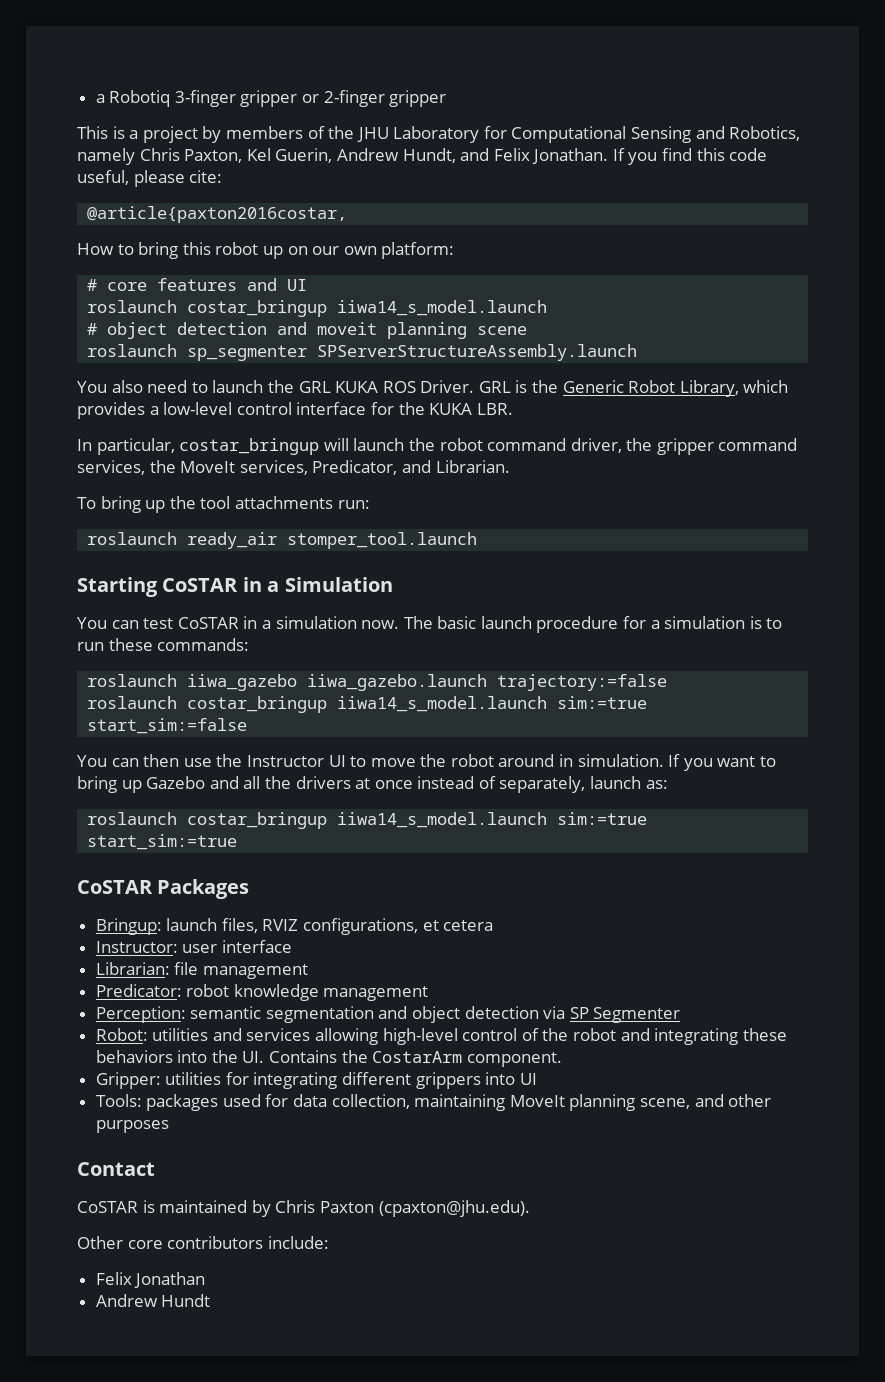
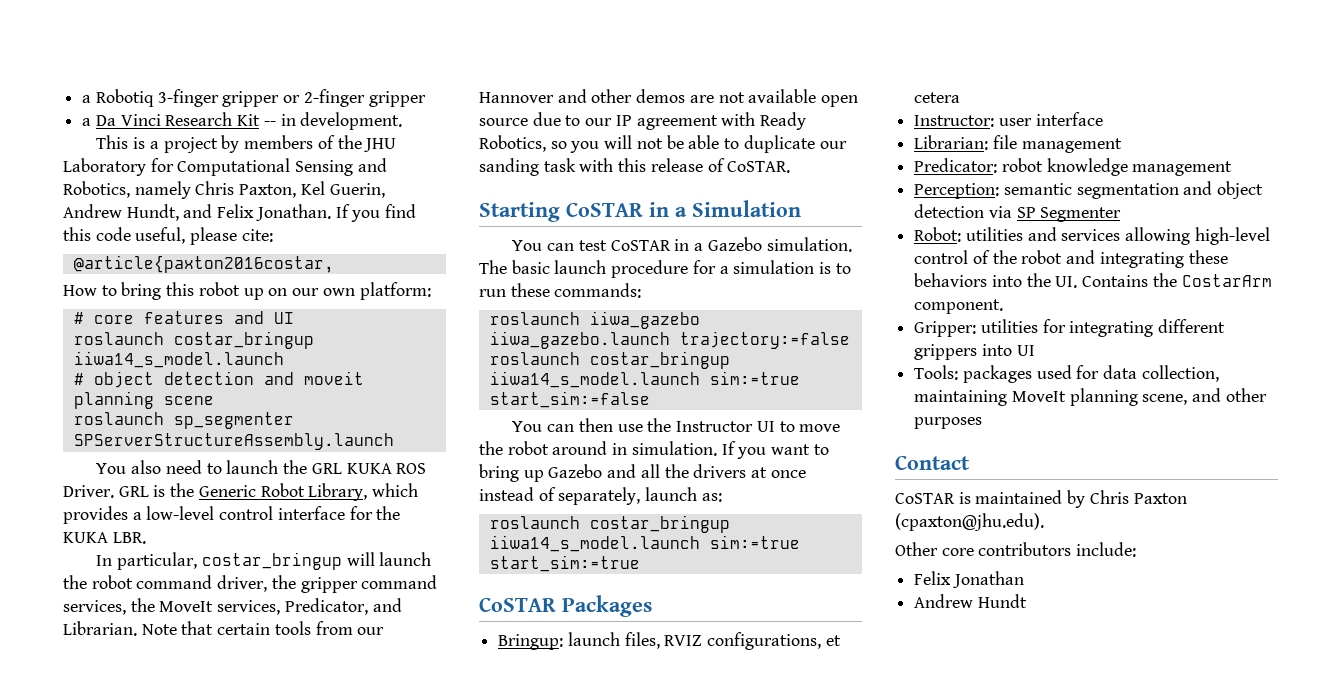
+ a Da Vinci Research Kit -- in development.
- In particular, costar_bringup will launch the robot command driver, the gripper command services, the MoveIt services, Predicator, and Librarian.
- To bring up the tool attachments run:
- roslaunch ready_air stomper_tool.launch
+ In particular, costar_bringup will launch the robot command driver, the gripper command services, the MoveIt services, Predicator, and Librarian. Note that certain tools from our Hannover and other demos are not available open source due to our IP agreement with Ready Robotics, so you will not be able to duplicate our sanding task with this release of CoSTAR.
- You can test CoSTAR in a simulation now.
+ You can test CoSTAR in a Gazebo simulation.

